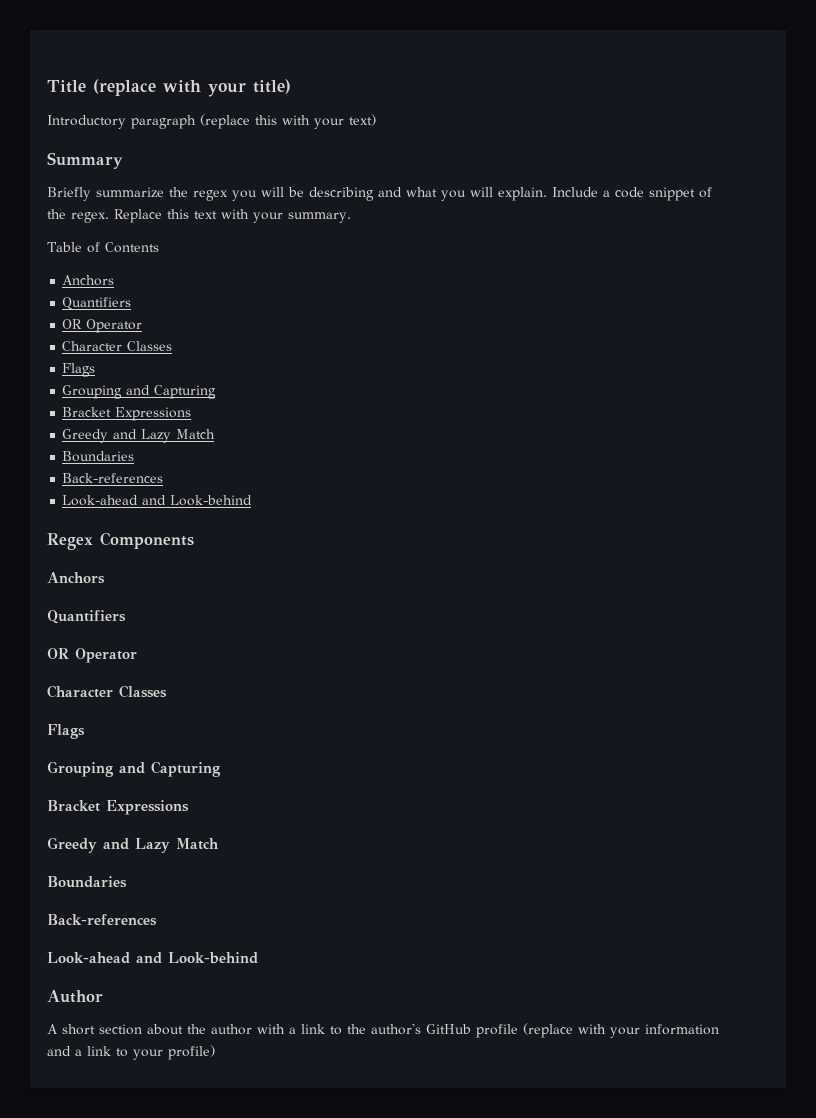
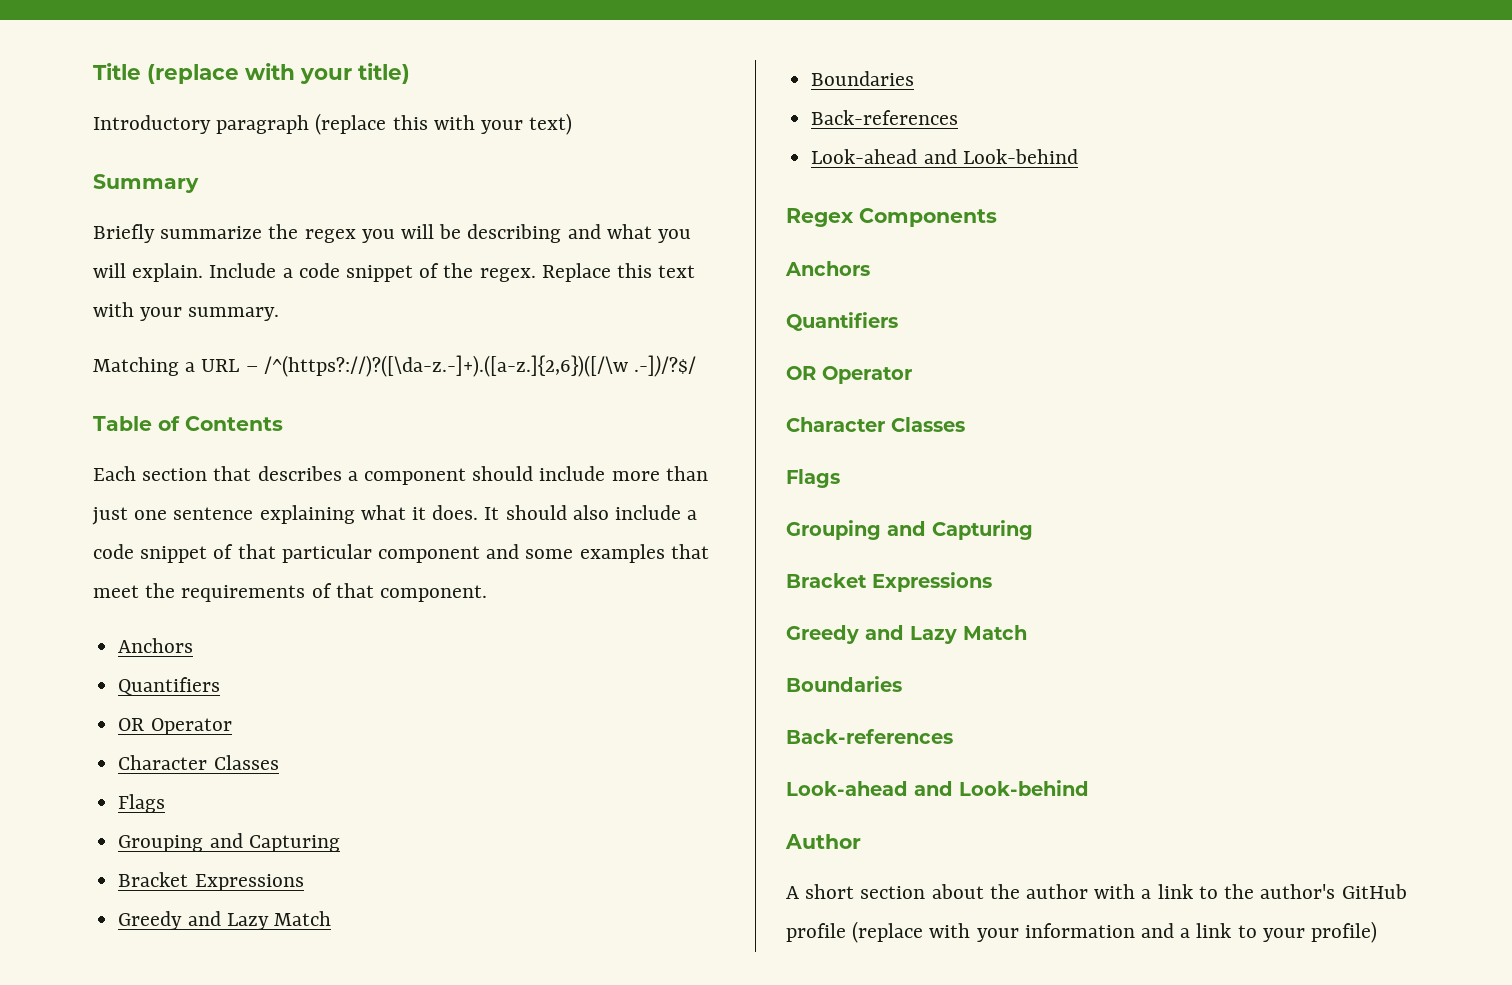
+ Matching a URL – /^(https?://)?([\da-z.-]+).([a-z.]{2,6})([/\w .-])/?$/
  Table of Contents
+ Each section that describes a component should include more than just one sentence explaining what it does. It should also include a code snippet of that particular component and some examples that meet the requirements of that component.

